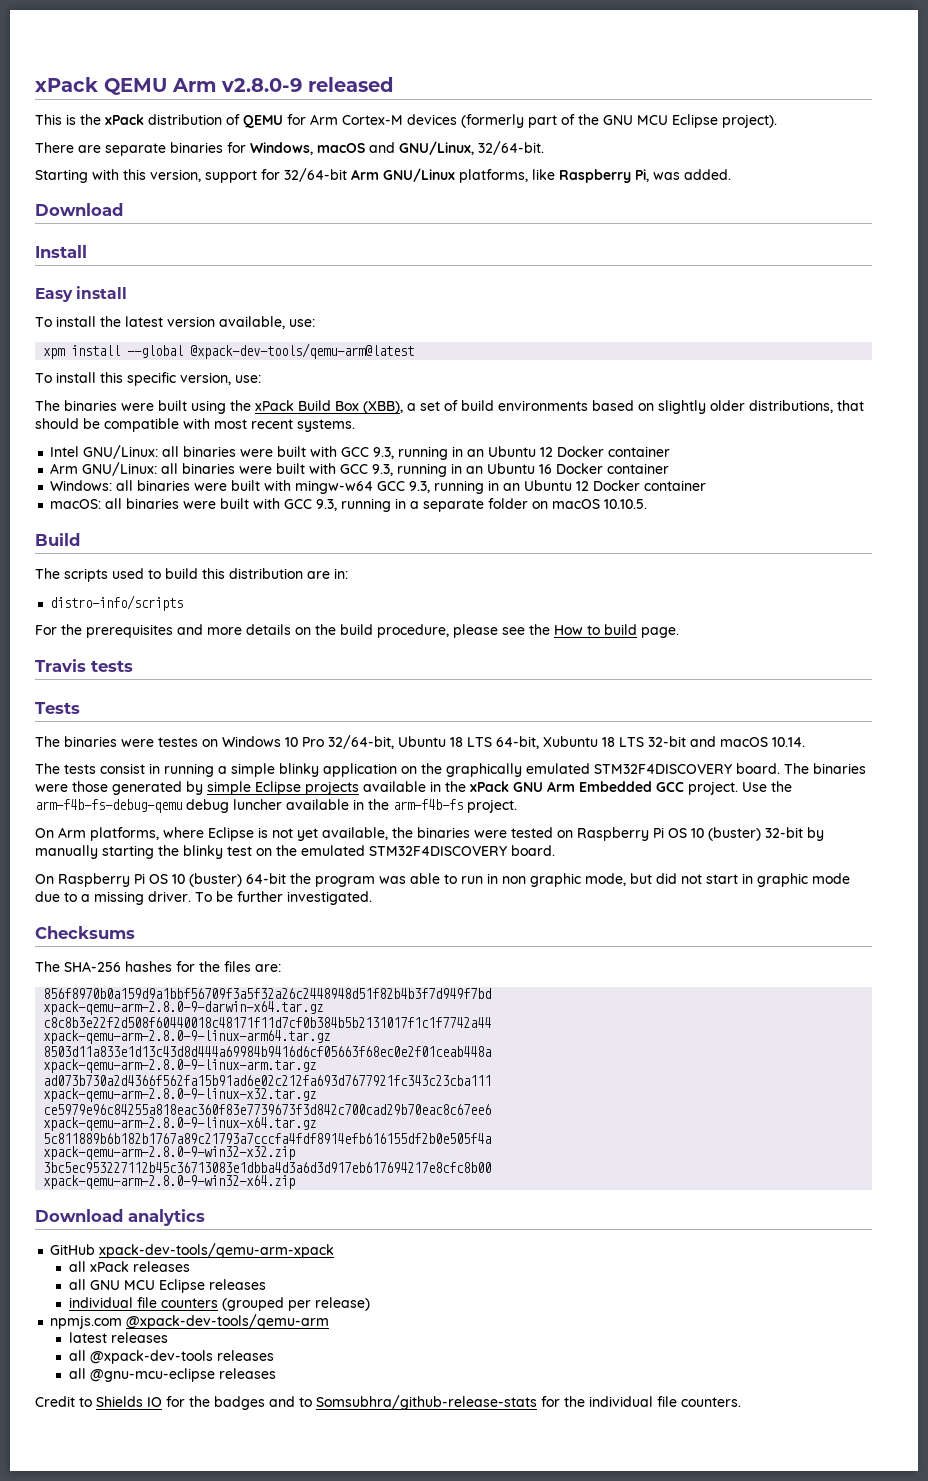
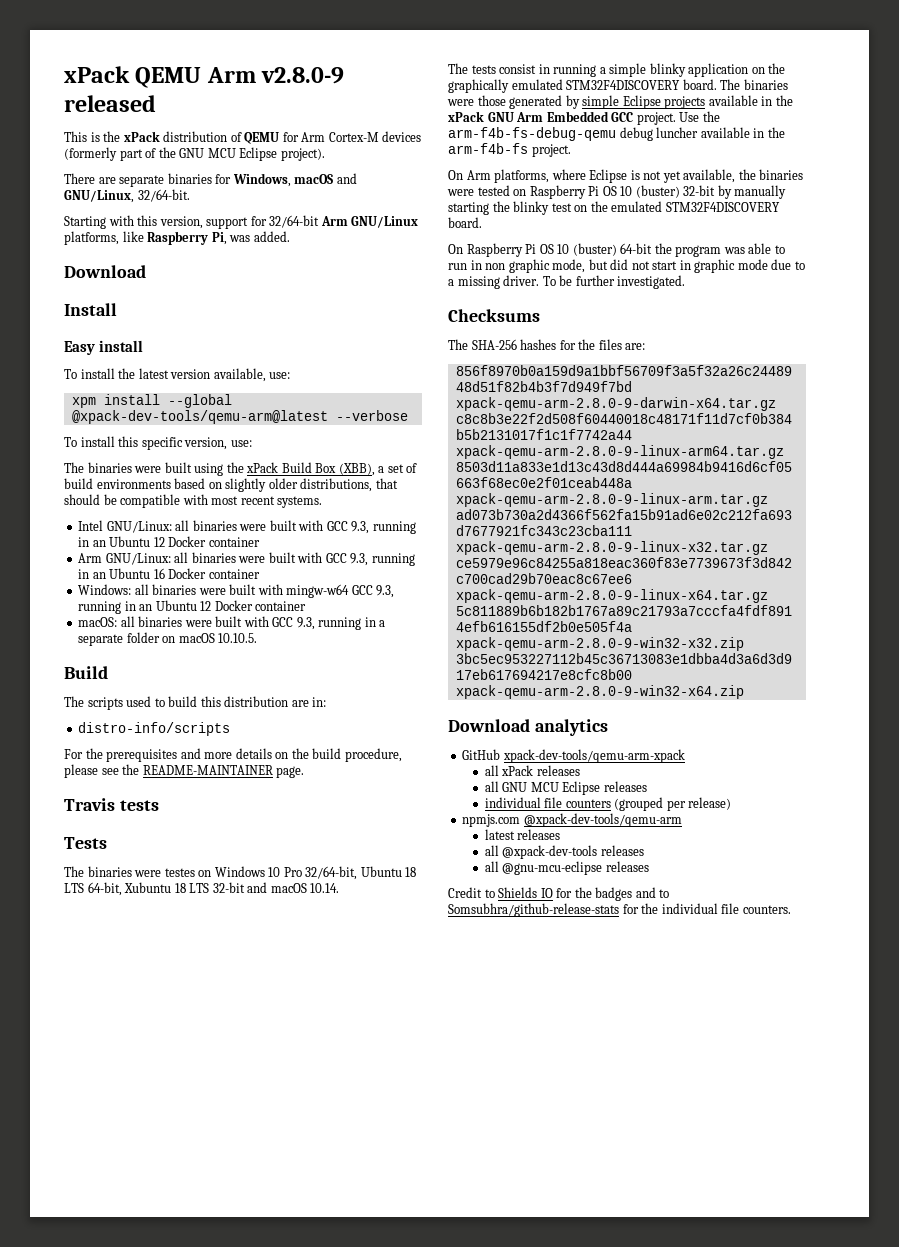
- xpm install --global @xpack-dev-tools/qemu-arm@latest
+ xpm install --global @xpack-dev-tools/qemu-arm@latest --verbose
- For the prerequisites and more details on the build procedure, please see the How to build page.
+ For the prerequisites and more details on the build procedure, please see the README-MAINTAINER page.

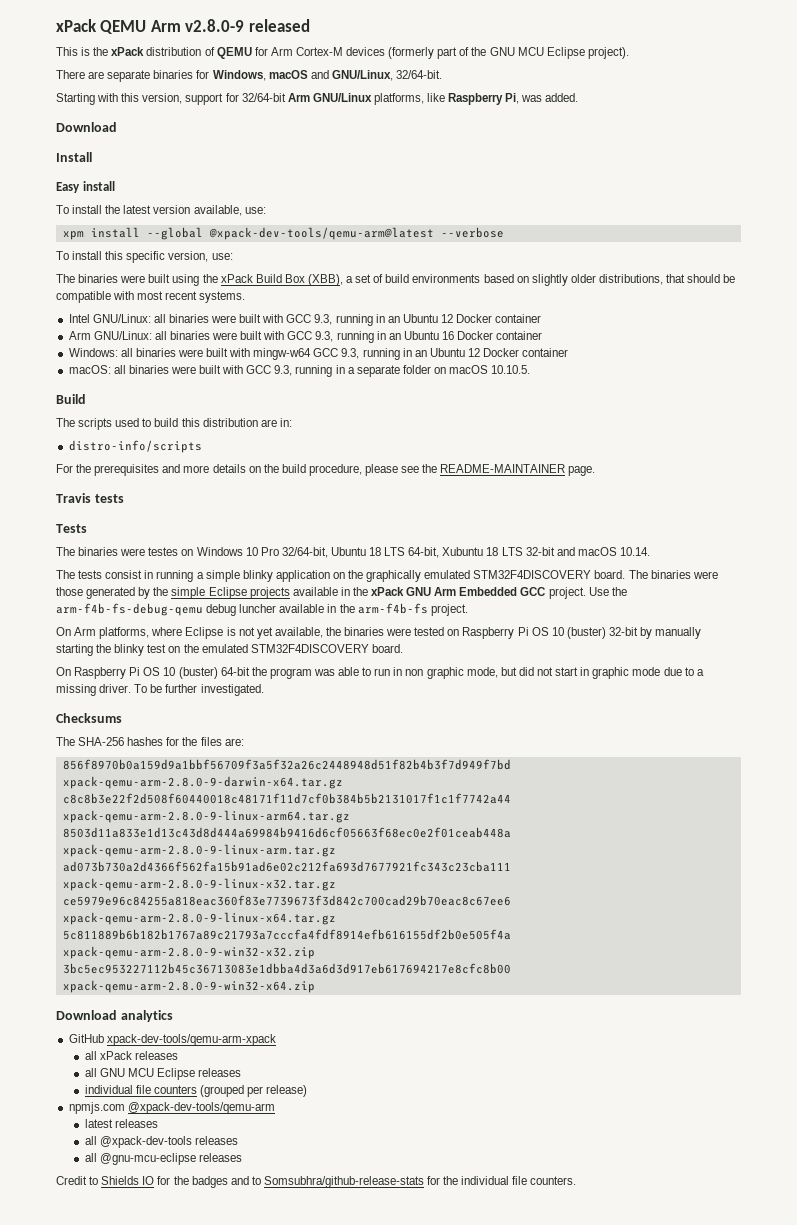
- The binaries were those generated by simple Eclipse projects available in the xPack GNU Arm Embedded GCC project.
+ The binaries were those generated by the simple Eclipse projects available in the xPack GNU Arm Embedded GCC project.

